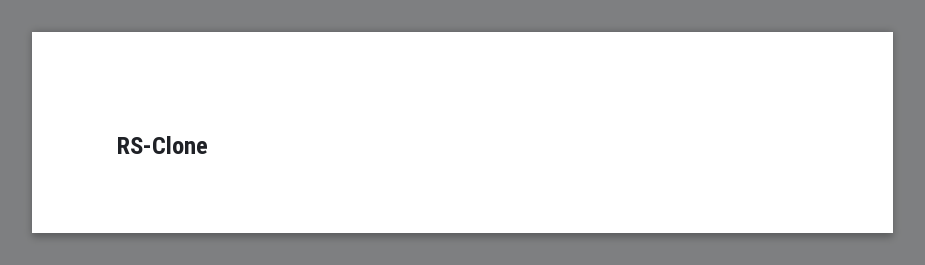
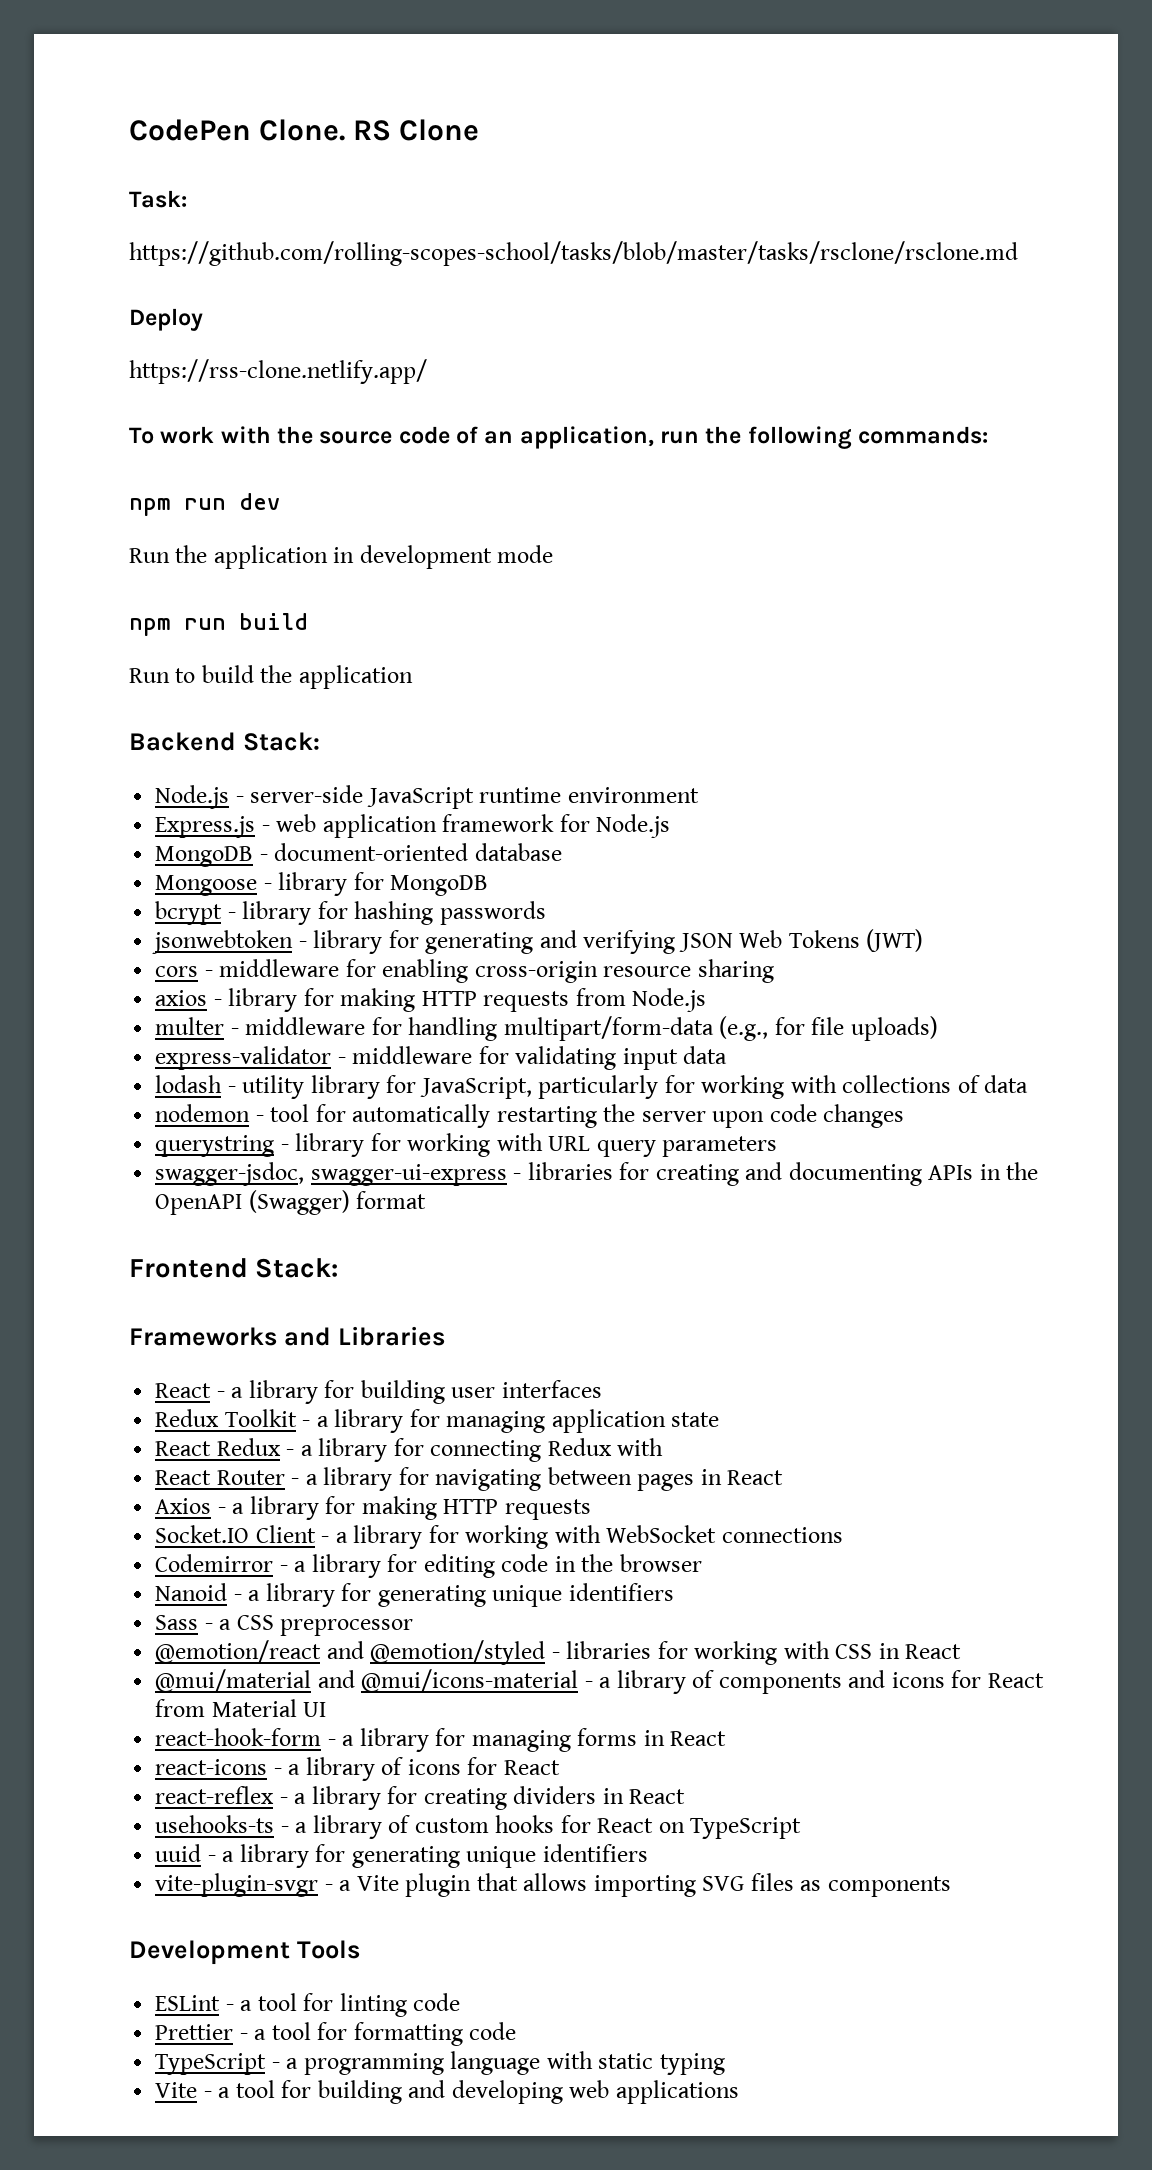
- RS-Clone
+ CodePen Clone. RS Clone
+ Task:
+ https://github.com/rolling-scopes-school/tasks/blob/master/tasks/rsclone/rsclone.md
+ Deploy
+ https://rss-clone.netlify.app/
+ To work with the source code of an application, run the following commands:
+ npm run dev
+ Run the application in development mode
+ npm run build
+ Run to build the application
+ Backend Stack:
+ Node.js - server-side JavaScript runtime environment
+ Express.js - web application framework for Node.js
+ MongoDB - document-oriented database
+ Mongoose - library for MongoDB
+ bcrypt - library for hashing passwords
+ jsonwebtoken - library for generating and verifying JSON Web Tokens (JWT)
+ cors - middleware for enabling cross-origin resource sharing
+ axios - library for making HTTP requests from Node.js
+ multer - middleware for handling multipart/form-data (e.g., for file uploads)
+ express-validator - middleware for validating input data
+ lodash - utility library for JavaScript, particularly for working with collections of data
+ nodemon - tool for automatically restarting the server upon code changes
+ querystring - library for working with URL query parameters
+ swagger-jsdoc, swagger-ui-express - libraries for creating and documenting APIs in the OpenAPI (Swagger) format
+ Frontend Stack:
+ Frameworks and Libraries
+ React - a library for building user interfaces
+ Redux Toolkit - a library for managing application state
+ React Redux - a library for connecting Redux with
+ React Router - a library for navigating between pages in React
+ Axios - a library for making HTTP requests
+ Socket.IO Client - a library for working with WebSocket connections
+ Codemirror - a library for editing code in the browser
+ Nanoid - a library for generating unique identifiers
+ Sass - a CSS preprocessor
+ @emotion/react and @emotion/styled - libraries for working with CSS in React
+ @mui/material and @mui/icons-material - a library of components and icons for React from Material UI
+ react-hook-form - a library for managing forms in React
+ react-icons - a library of icons for React
+ react-reflex - a library for creating dividers in React
+ usehooks-ts - a library of custom hooks for React on TypeScript
+ uuid - a library for generating unique identifiers
+ vite-plugin-svgr - a Vite plugin that allows importing SVG files as components
+ Development Tools
+ ESLint - a tool for linting code
+ Prettier - a tool for formatting code
+ TypeScript - a programming language with static typing
+ Vite - a tool for building and developing web applications

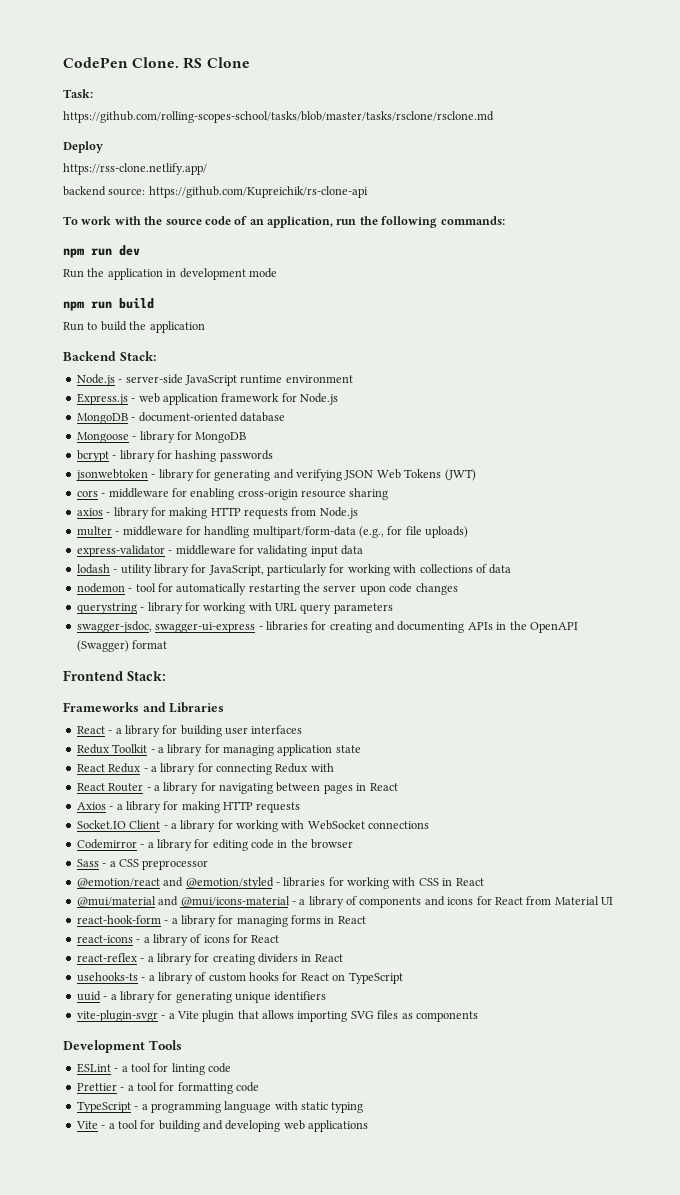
+ backend source: https://github.com/Kupreichik/rs-clone-api
- Nanoid - a library for generating unique identifiers

